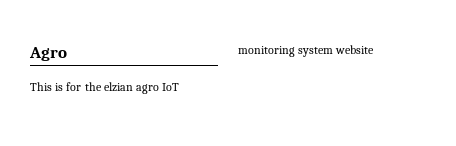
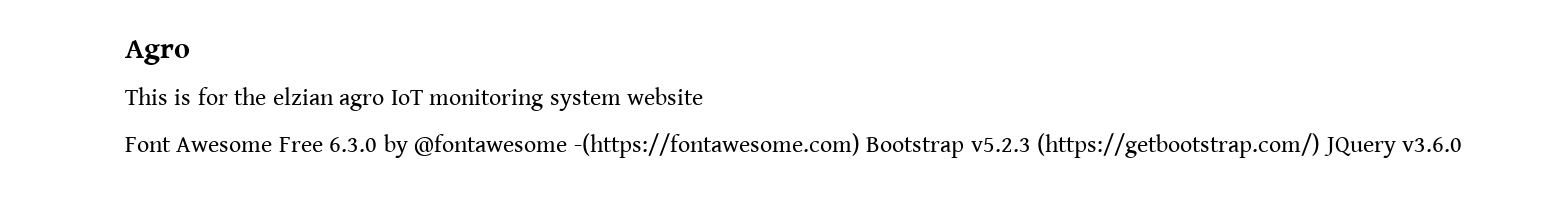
+ Font Awesome Free 6.3.0 by @fontawesome -(https://fontawesome.com) Bootstrap v5.2.3 (https://getbootstrap.com/) JQuery v3.6.0

